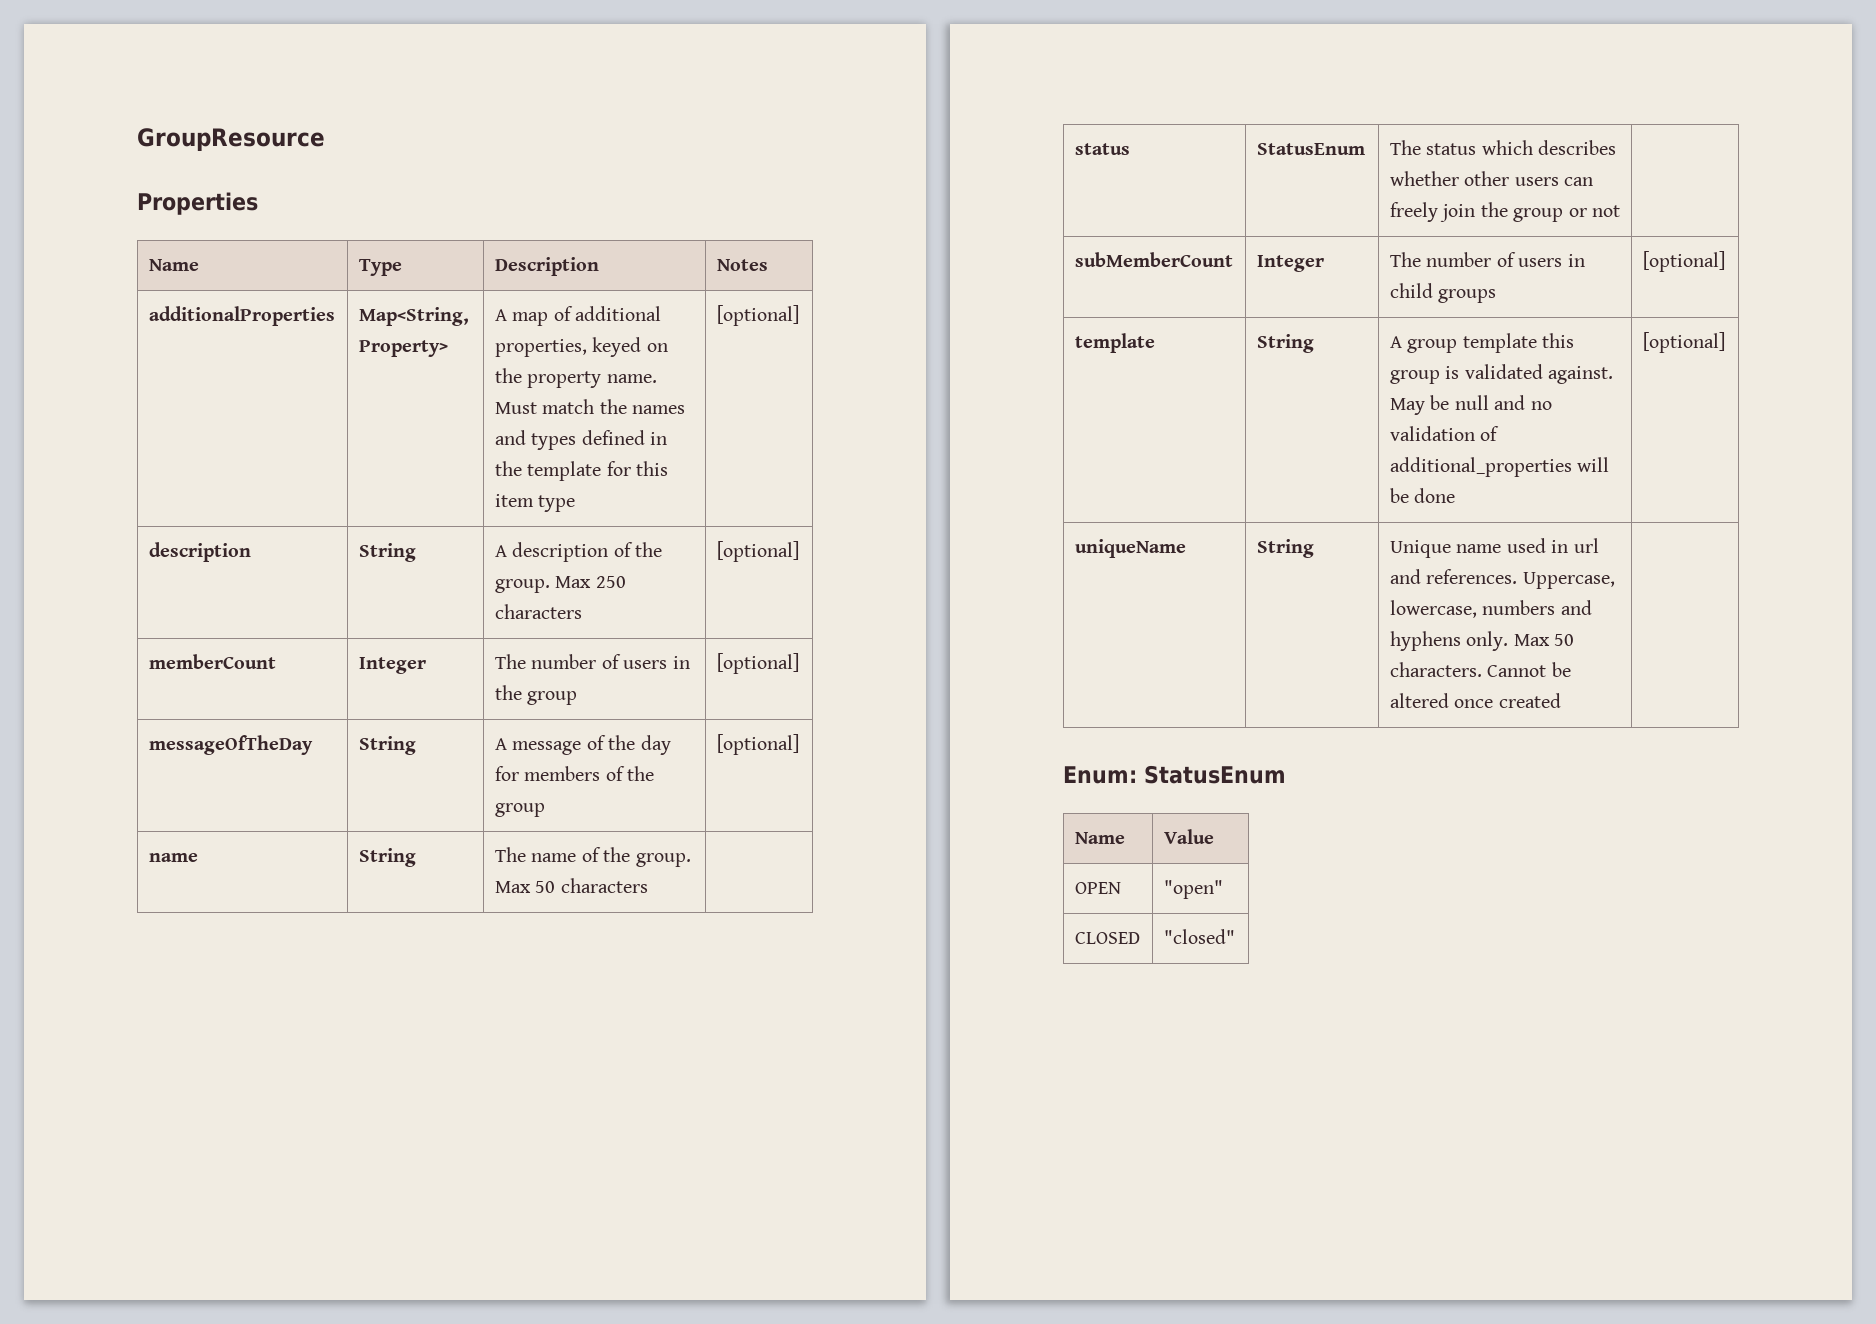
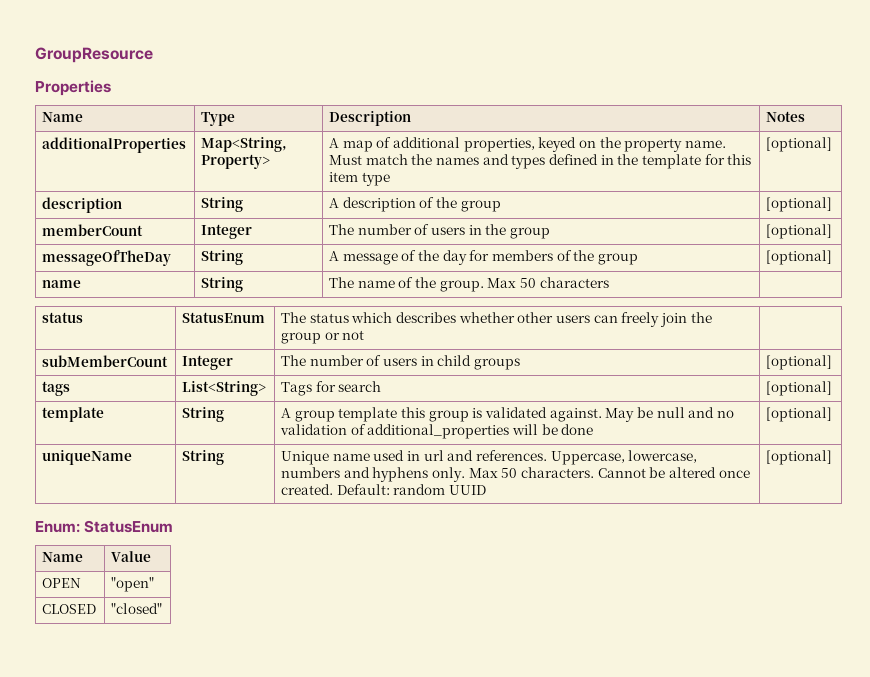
- description | String | A description of the group. Max 250 characters | [optional]
+ description | String | A description of the group | [optional]
+ tags | List<String> | Tags for search | [optional]
- uniqueName | String | Unique name used in url and references. Uppercase, lowercase, numbers and hyphens only. Max 50 characters. Cannot be altered once created |
+ uniqueName | String | Unique name used in url and references. Uppercase, lowercase, numbers and hyphens only. Max 50 characters. Cannot be altered once created. Default: random UUID | [optional]

